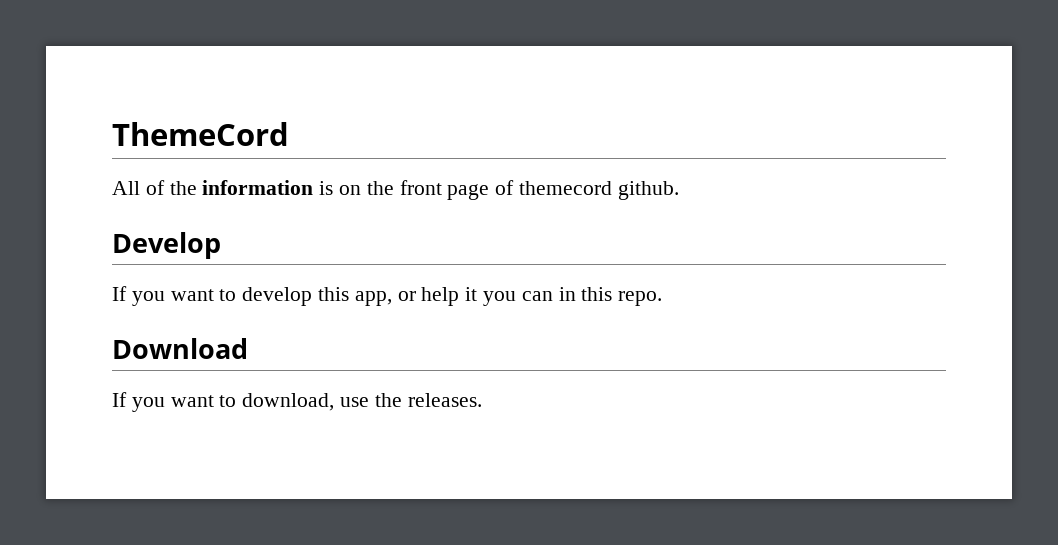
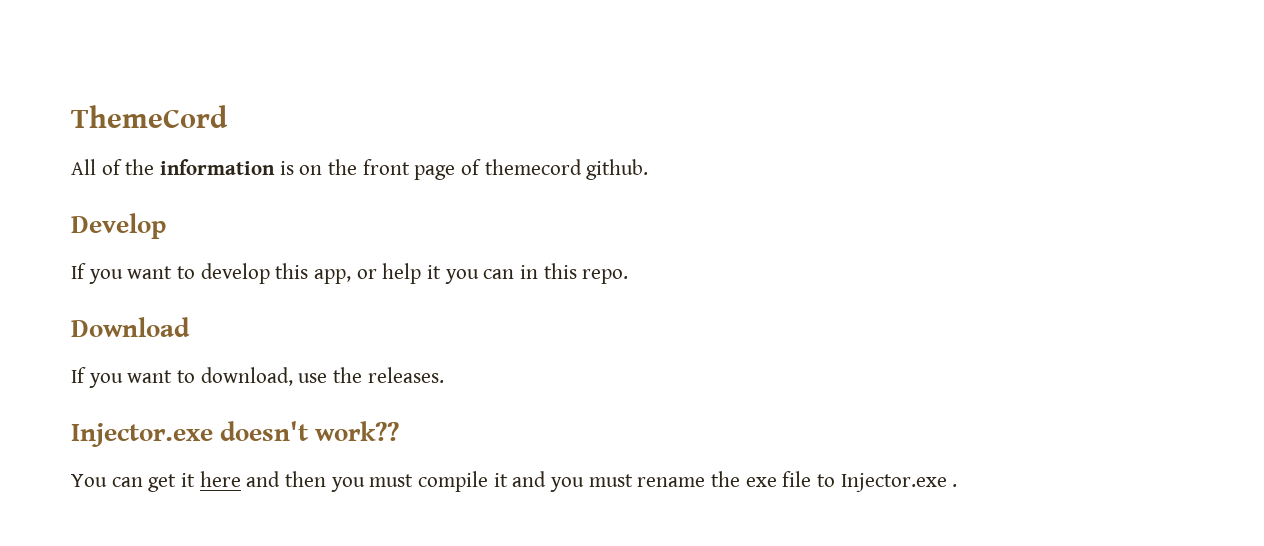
+ Injector.exe doesn't work??
+ You can get it here and then you must compile it and you must rename the exe file to Injector.exe .

